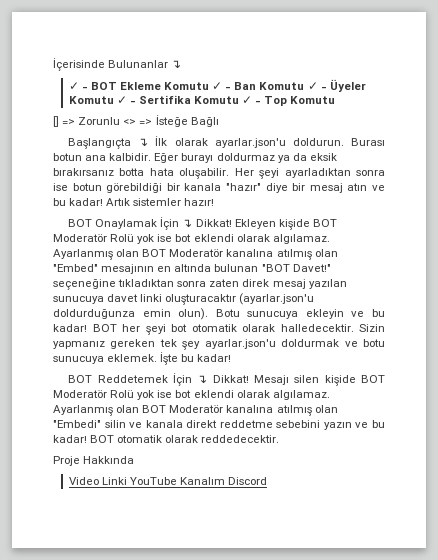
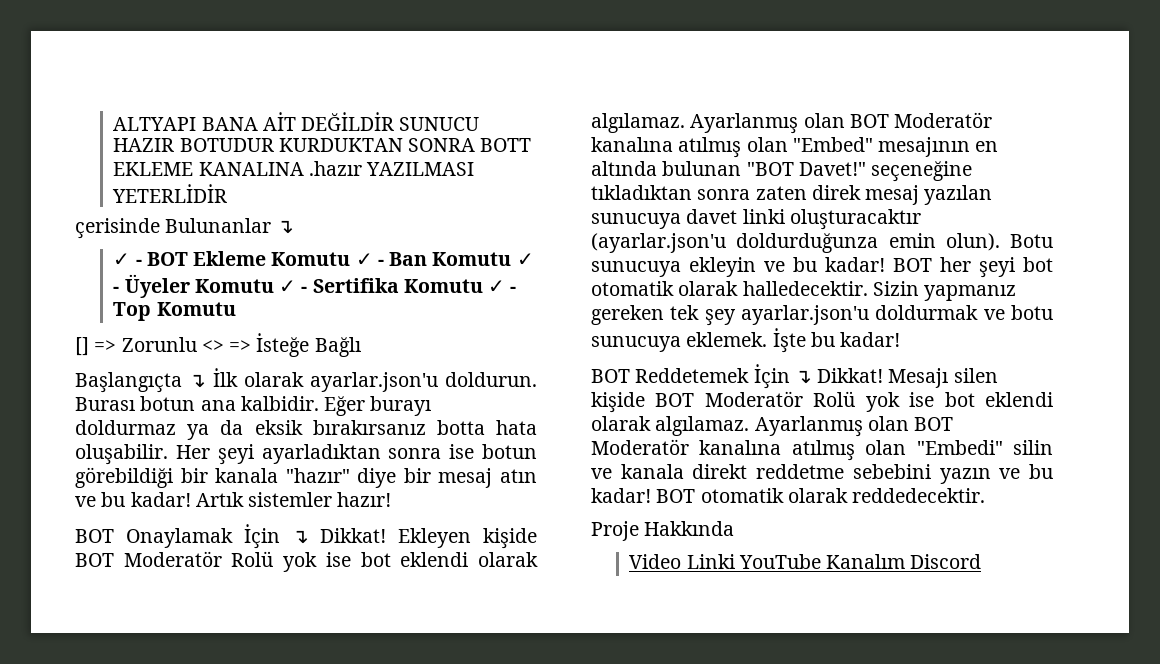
- İçerisinde Bulunanlar ↴
+ ALTYAPI BANA AİT DEĞİLDİR SUNUCU HAZIR BOTUDUR KURDUKTAN SONRA BOTT EKLEME KANALINA .hazır YAZILMASI YETERLİDİR
+ çerisinde Bulunanlar ↴

